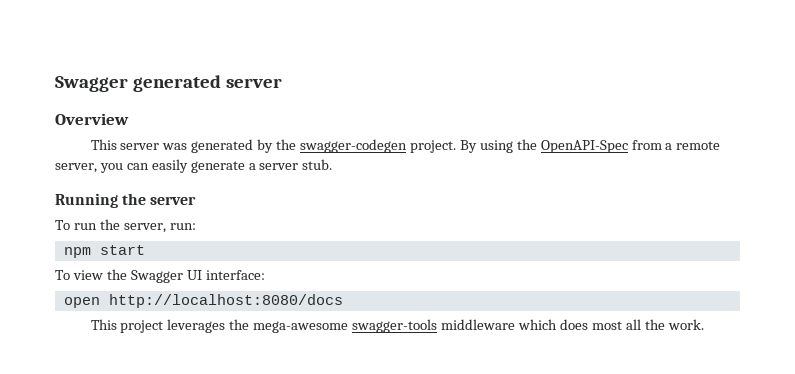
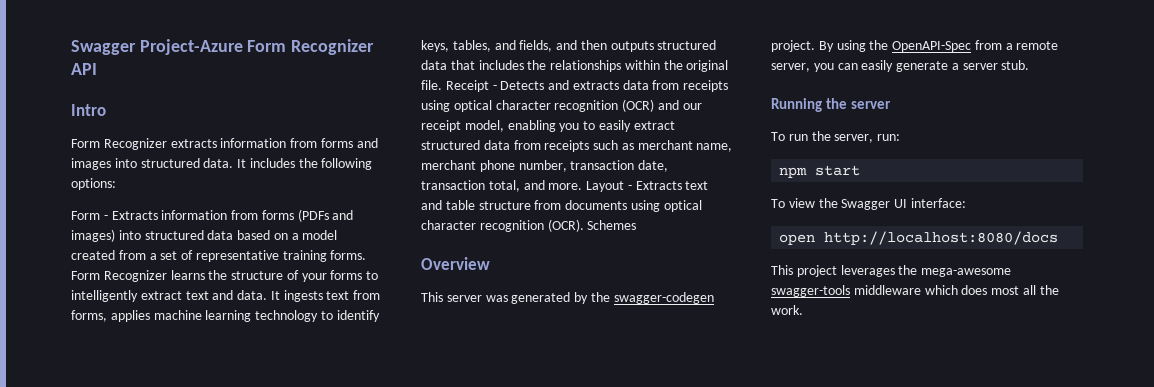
- Swagger generated server
+ Swagger Project-Azure Form Recognizer API
+ Intro
+ Form Recognizer extracts information from forms and images into structured data. It includes the following options:
+ Form - Extracts information from forms (PDFs and images) into structured data based on a model created from a set of representative training forms. Form Recognizer learns the structure of your forms to intelligently extract text and data. It ingests text from forms, applies machine learning technology to identify keys, tables, and fields, and then outputs structured data that includes the relationships within the original file. Receipt - Detects and extracts data from receipts using optical character recognition (OCR) and our receipt model, enabling you to easily extract structured data from receipts such as merchant name, merchant phone number, transaction date, transaction total, and more. Layout - Extracts text and table structure from documents using optical character recognition (OCR). Schemes

